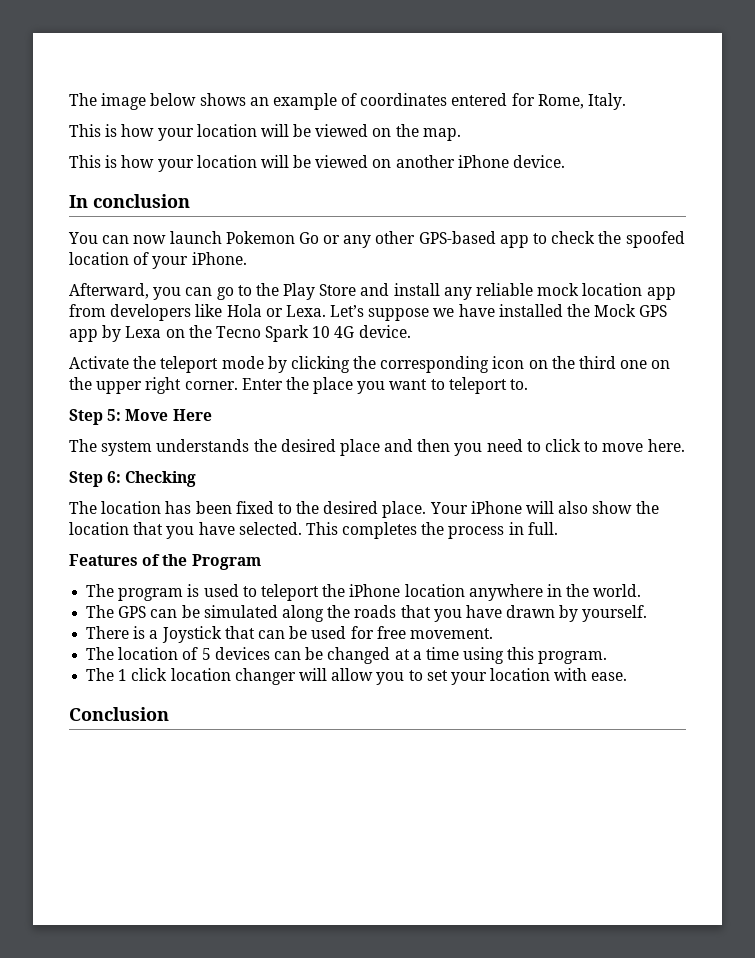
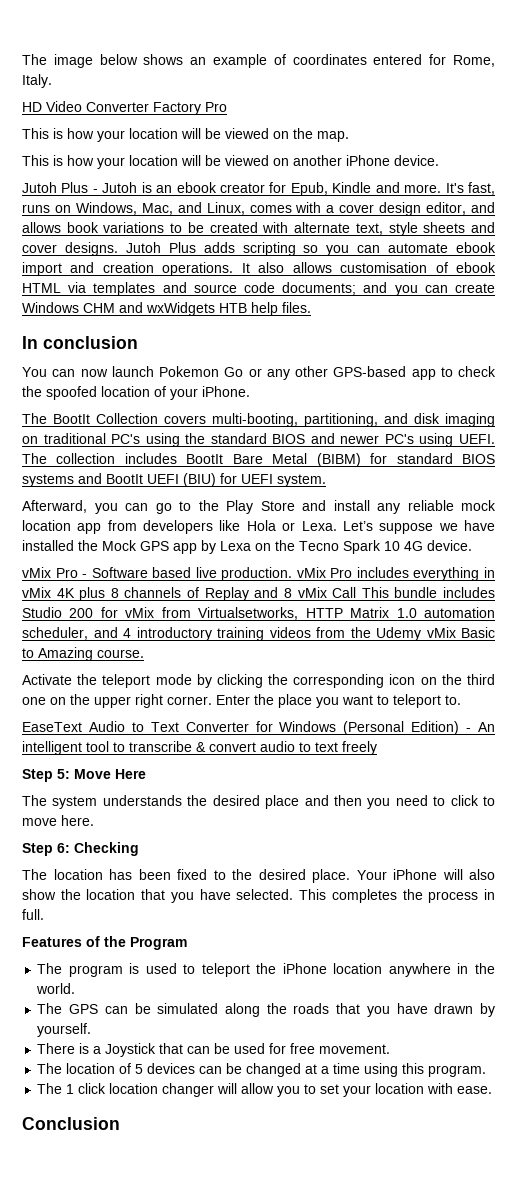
+ HD Video Converter Factory Pro
+ Jutoh Plus - Jutoh is an ebook creator for Epub, Kindle and more. It's fast, runs on Windows, Mac, and Linux, comes with a cover design editor, and allows book variations to be created with alternate text, style sheets and cover designs. Jutoh Plus adds scripting so you can automate ebook import and creation operations. It also allows customisation of ebook HTML via templates and source code documents; and you can create Windows CHM and wxWidgets HTB help files.
+ The BootIt Collection covers multi-booting, partitioning, and disk imaging on traditional PC's using the standard BIOS and newer PC's using UEFI. The collection includes BootIt Bare Metal (BIBM) for standard BIOS systems and BootIt UEFI (BIU) for UEFI system.
+ vMix Pro - Software based live production. vMix Pro includes everything in vMix 4K plus 8 channels of Replay and 8 vMix Call This bundle includes Studio 200 for vMix from Virtualsetworks, HTTP Matrix 1.0 automation scheduler, and 4 introductory training videos from the Udemy vMix Basic to Amazing course.
+ EaseText Audio to Text Converter for Windows (Personal Edition) - An intelligent tool to transcribe & convert audio to text freely

